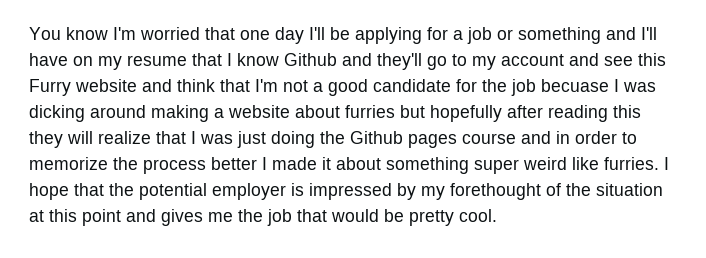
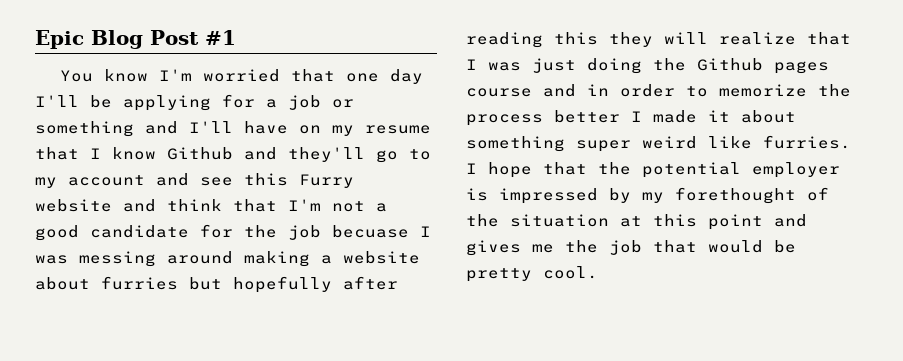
+ Epic Blog Post #1
- You know I'm worried that one day I'll be applying for a job or something and I'll have on my resume that I know Github and they'll go to my account and see this Furry website and think that I'm not a good candidate for the job becuase I was dicking around making a website about furries but hopefully after reading this they will realize that I was just doing the Github pages course and in order to memorize the process better I made it about something super weird like furries.
+ You know I'm worried that one day I'll be applying for a job or something and I'll have on my resume that I know Github and they'll go to my account and see this Furry website and think that I'm not a good candidate for the job becuase I was messing around making a website about furries but hopefully after reading this they will realize that I was just doing the Github pages course and in order to memorize the process better I made it about something super weird like furries.

